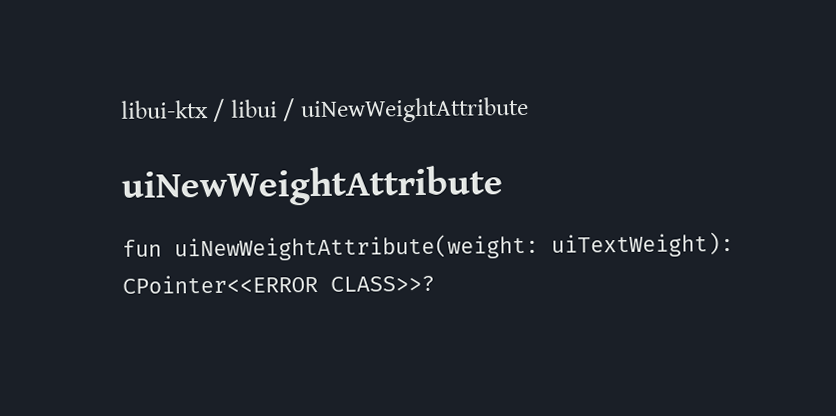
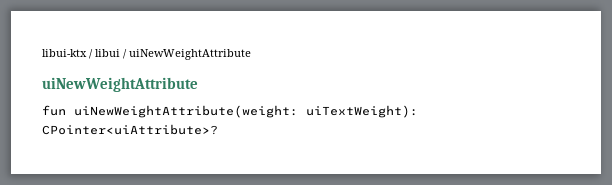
- fun uiNewWeightAttribute(weight: uiTextWeight): CPointer<<ERROR CLASS>>?
+ fun uiNewWeightAttribute(weight: uiTextWeight): CPointer<uiAttribute>?

